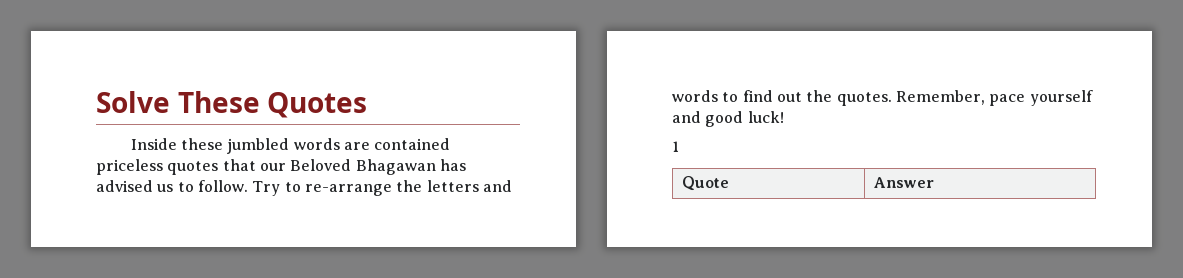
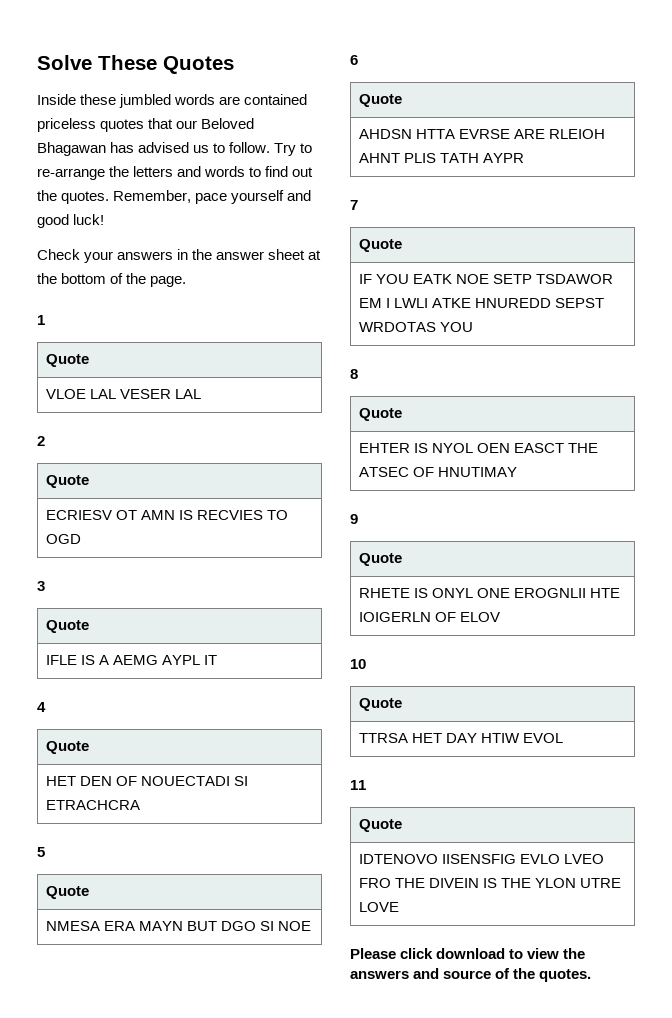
  Remember, pace yourself and good luck!
+ Check your answers in the answer sheet at the bottom of the page.
  1
- Quote | Answer
+ Quote
+ VLOE LAL VESER LAL
+ 2
+ Quote
+ ECRIESV OT AMN IS RECVIES TO OGD
+ 3
+ Quote
+ IFLE IS A AEMG AYPL IT
+ 4
+ Quote
+ HET DEN OF NOUECTADI SI ETRACHCRA
+ 5
+ Quote
+ NMESA ERA MAYN BUT DGO SI NOE
+ 6
+ Quote
+ AHDSN HTTA EVRSE ARE RLEIOH AHNT PLIS TATH AYPR
+ 7
+ Quote
+ IF YOU EATK NOE SETP TSDAWOR EM I LWLI ATKE HNUREDD SEPST WRDOTAS YOU
+ 8
+ Quote
+ EHTER IS NYOL OEN EASCT THE ATSEC OF HNUTIMAY
+ 9
+ Quote
+ RHETE IS ONYL ONE EROGNLII HTE IOIGERLN OF ELOV
+ 10
+ Quote
+ TTRSA HET DAY HTIW EVOL
+ 11
+ Quote
+ IDTENOVO IISENSFIG EVLO LVEO FRO THE DIVEIN IS THE YLON UTRE LOVE
+ Please click download to view the answers and source of the quotes.

